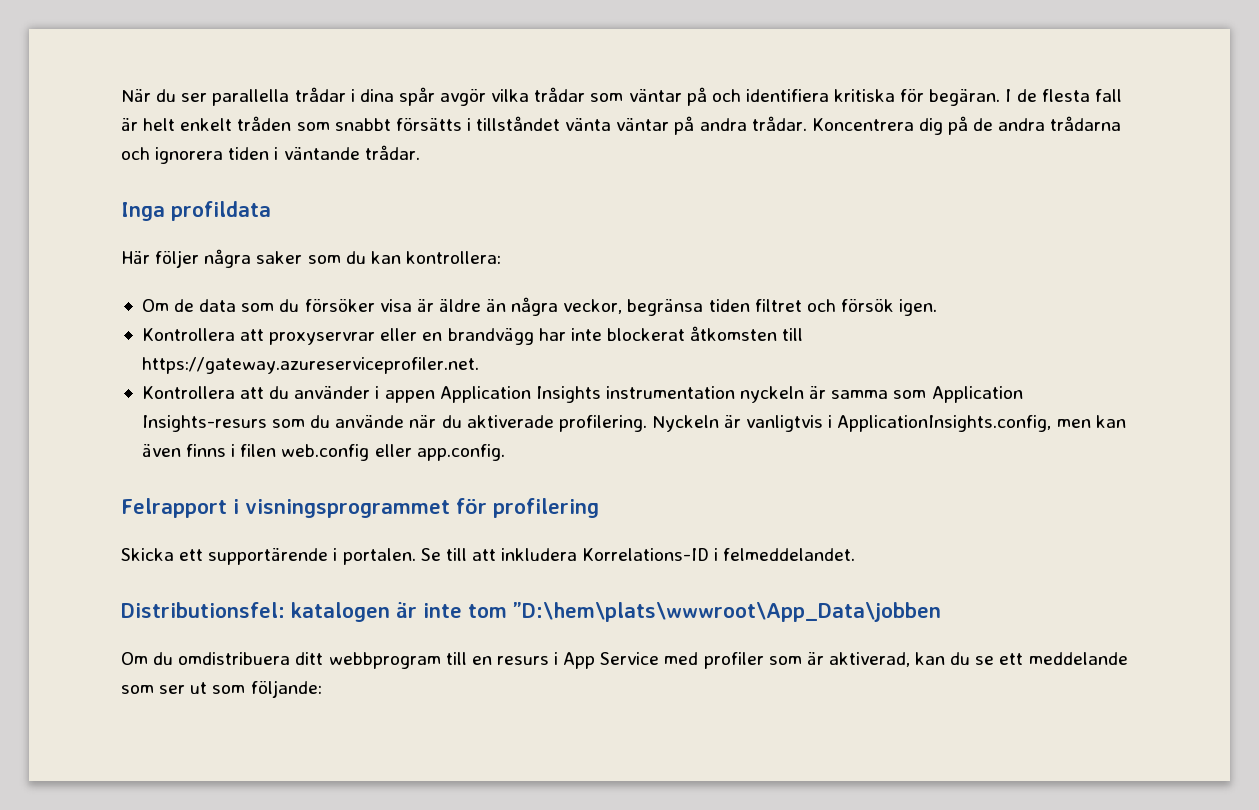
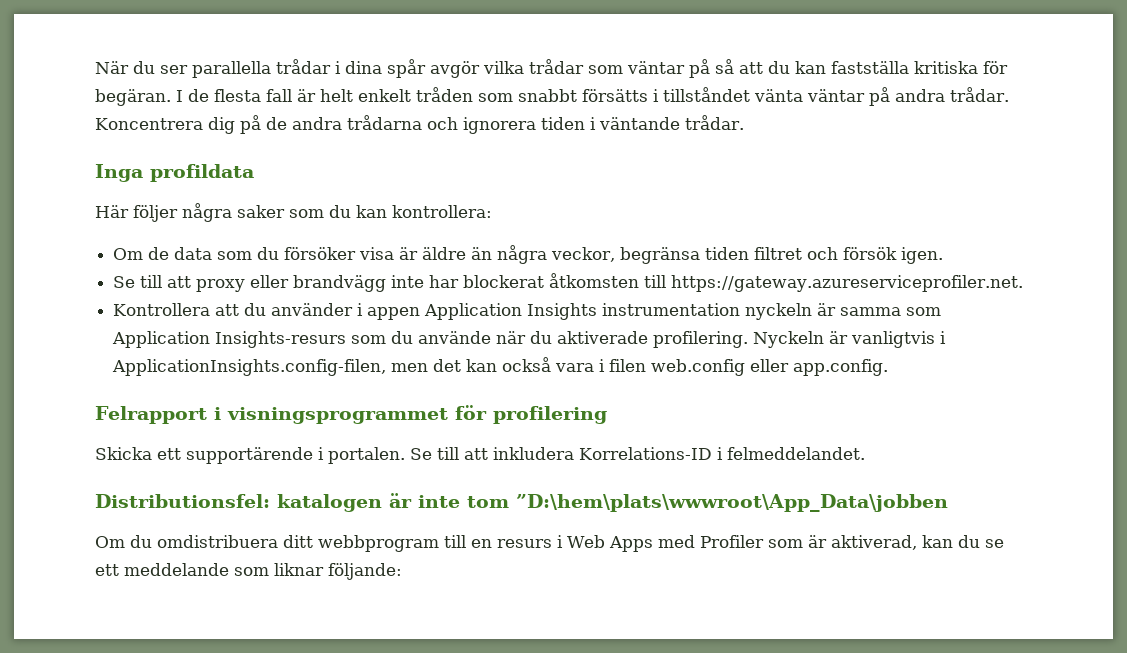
- När du ser parallella trådar i dina spår avgör vilka trådar som väntar på och identifiera kritiska för begäran.
+ När du ser parallella trådar i dina spår avgör vilka trådar som väntar på så att du kan fastställa kritiska för begäran.
- Kontrollera att proxyservrar eller en brandvägg har inte blockerat åtkomsten till https://gateway.azureserviceprofiler.net.
+ Se till att proxy eller brandvägg inte har blockerat åtkomsten till https://gateway.azureserviceprofiler.net.
- Nyckeln är vanligtvis i ApplicationInsights.config, men kan även finns i filen web.config eller app.config.
+ Nyckeln är vanligtvis i ApplicationInsights.config-filen, men det kan också vara i filen web.config eller app.config.
- Om du omdistribuera ditt webbprogram till en resurs i App Service med profiler som är aktiverad, kan du se ett meddelande som ser ut som följande:
+ Om du omdistribuera ditt webbprogram till en resurs i Web Apps med Profiler som är aktiverad, kan du se ett meddelande som liknar följande:

